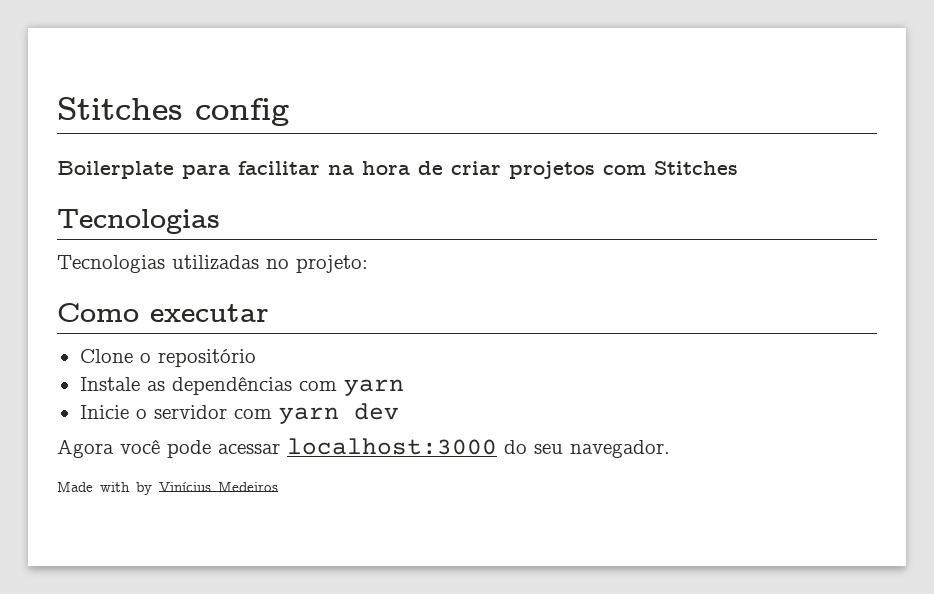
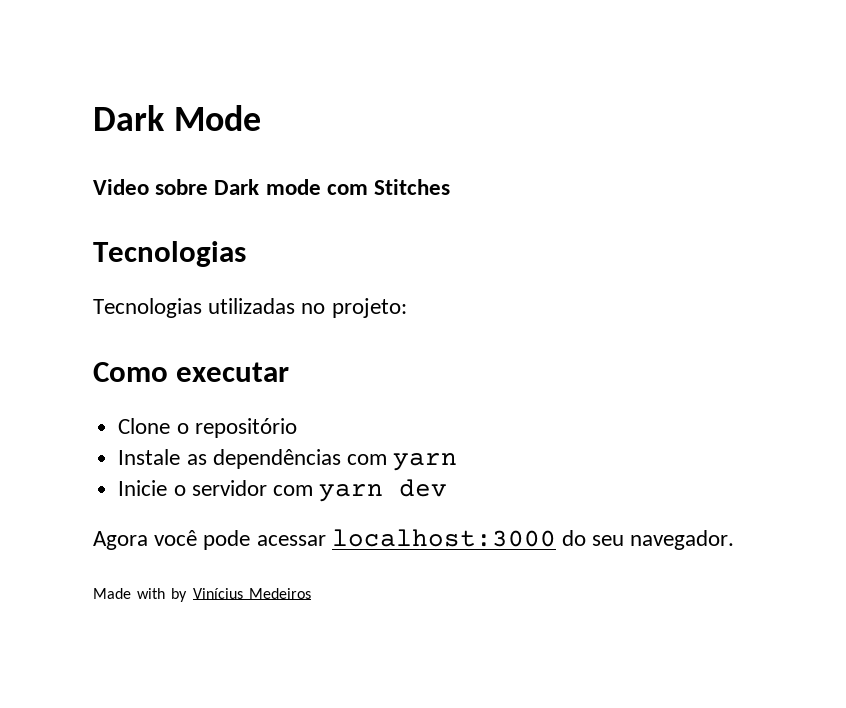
- Stitches config
- Boilerplate para facilitar na hora de criar projetos com Stitches
+ Dark Mode
+ Video sobre Dark mode com Stitches

